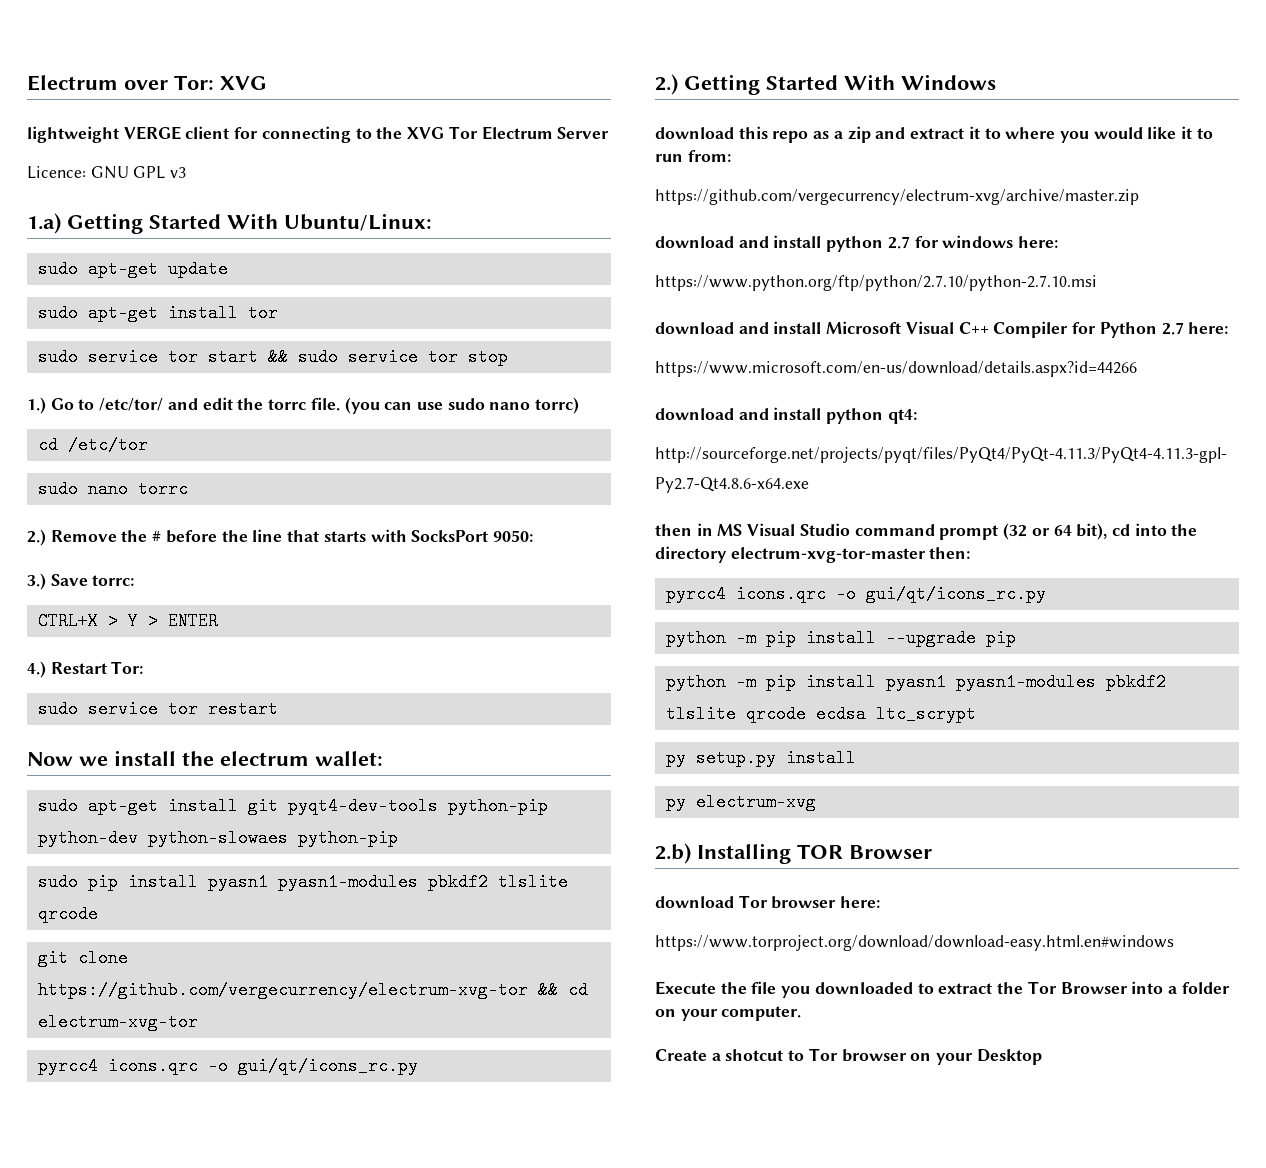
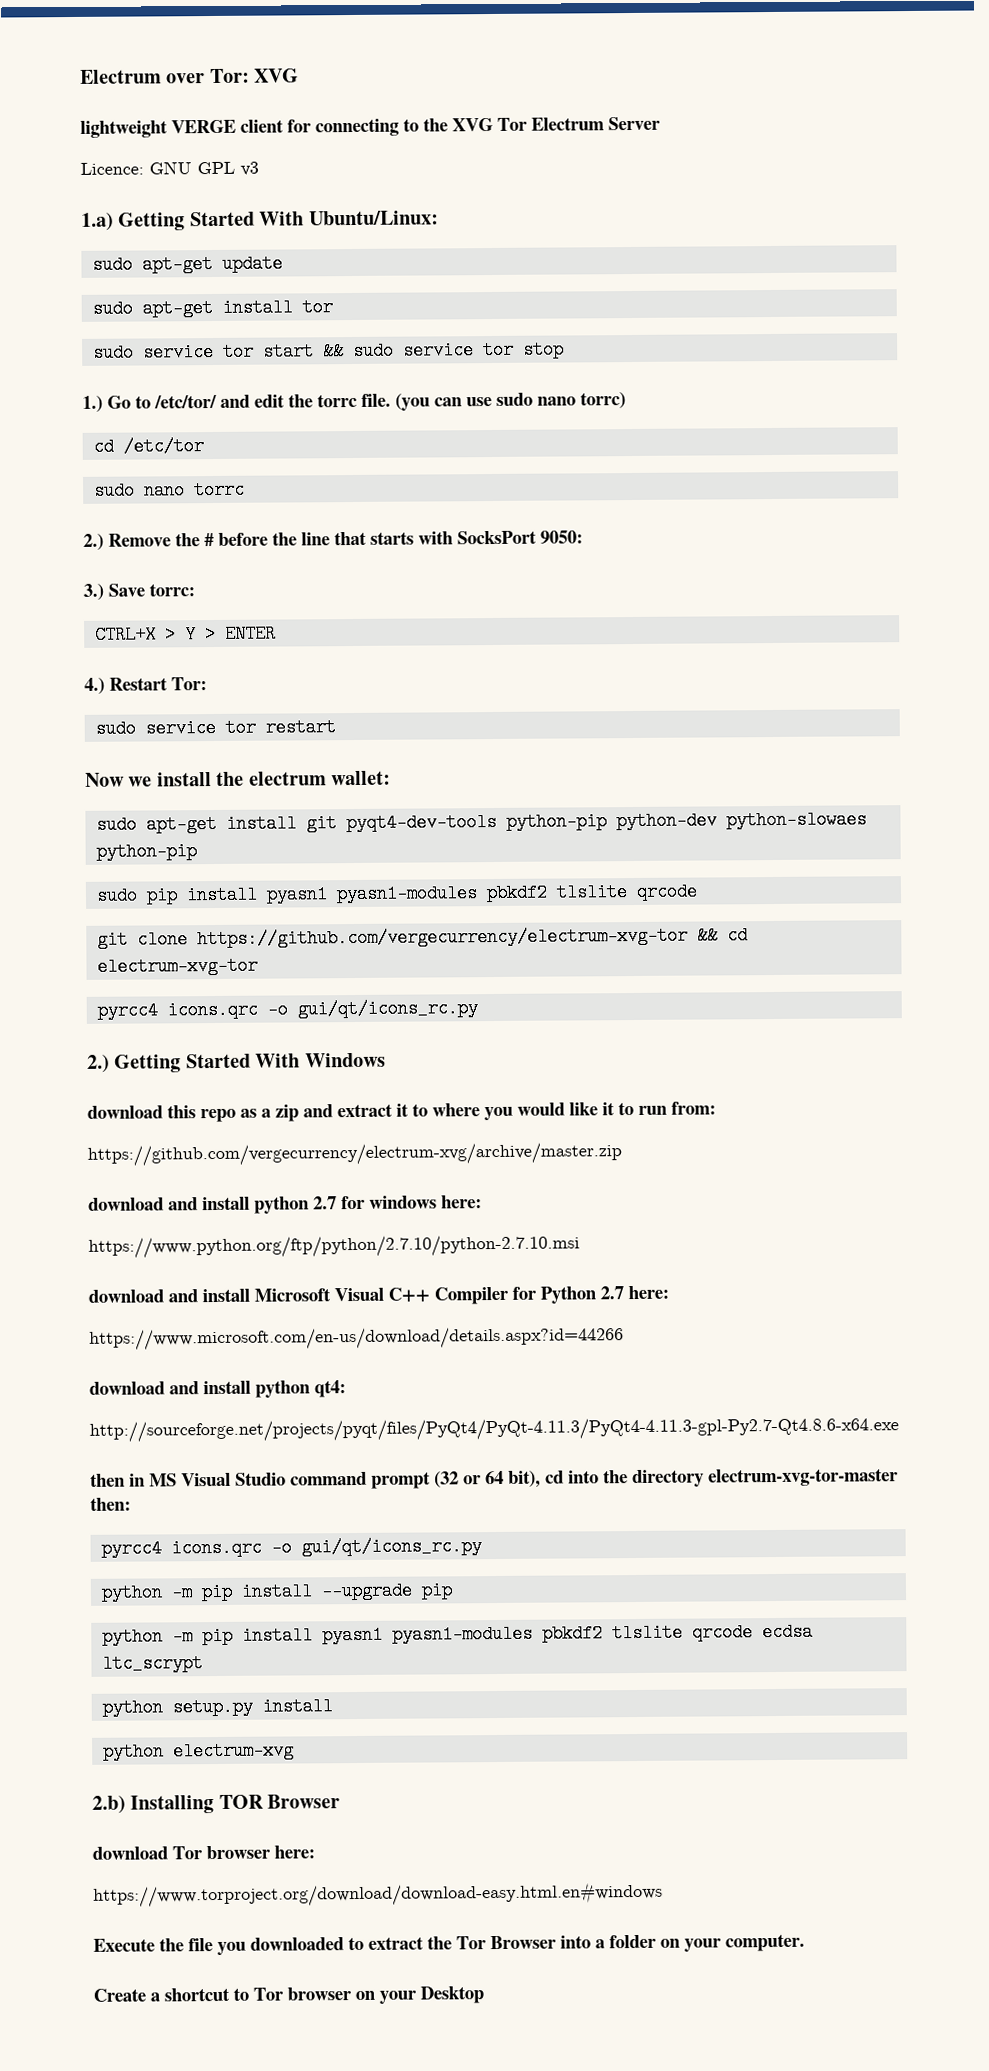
- py setup.py install
+ python setup.py install
- py electrum-xvg
+ python electrum-xvg
- Create a shotcut to Tor browser on your Desktop
+ Create a shortcut to Tor browser on your Desktop

